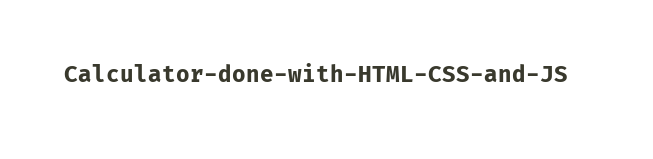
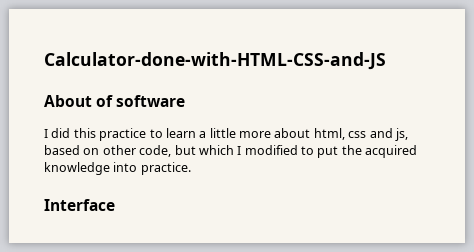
+ About of software
+ I did this practice to learn a little more about html, css and js, based on other code, but which I modified to put the acquired knowledge into practice.
+ Interface

